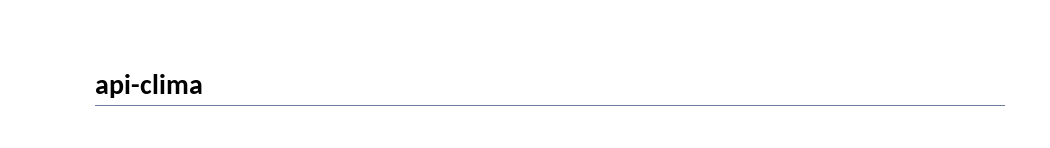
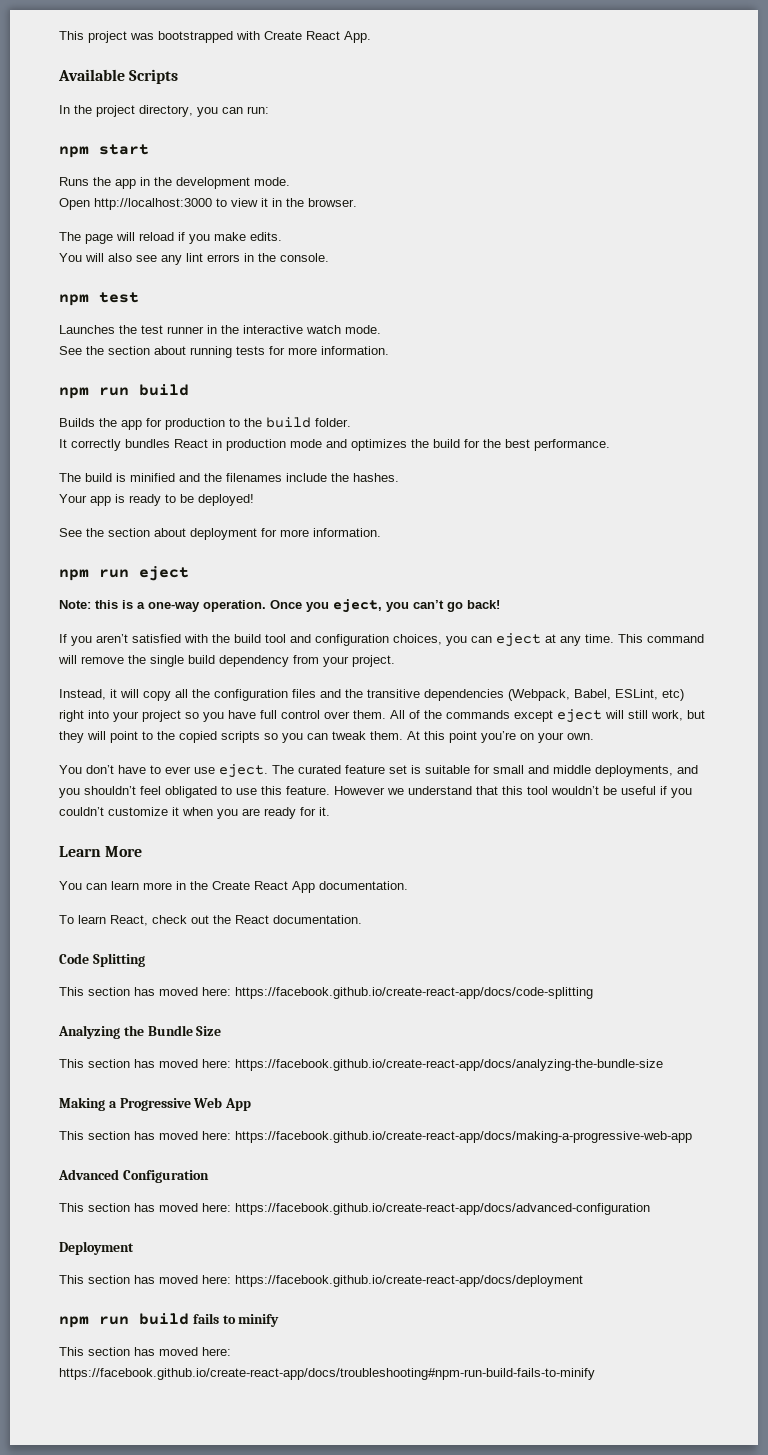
- api-clima
+ This project was bootstrapped with Create React App.
+ Available Scripts
+ In the project directory, you can run:
+ npm start
+ Runs the app in the development mode.
+ Open http://localhost:3000 to view it in the browser.
+ The page will reload if you make edits.
+ You will also see any lint errors in the console.
+ npm test
+ Launches the test runner in the interactive watch mode.
+ See the section about running tests for more information.
+ npm run build
+ Builds the app for production to the build folder.
+ It correctly bundles React in production mode and optimizes the build for the best performance.
+ The build is minified and the filenames include the hashes.
+ Your app is ready to be deployed!
+ See the section about deployment for more information.
+ npm run eject
+ Note: this is a one-way operation. Once you eject, you can’t go back!
+ If you aren’t satisfied with the build tool and configuration choices, you can eject at any time. This command will remove the single build dependency from your project.
+ Instead, it will copy all the configuration files and the transitive dependencies (Webpack, Babel, ESLint, etc) right into your project so you have full control over them. All of the commands except eject will still work, but they will point to the copied scripts so you can tweak them. At this point you’re on your own.
+ You don’t have to ever use eject. The curated feature set is suitable for small and middle deployments, and you shouldn’t feel obligated to use this feature. However we understand that this tool wouldn’t be useful if you couldn’t customize it when you are ready for it.
+ Learn More
+ You can learn more in the Create React App documentation.
+ To learn React, check out the React documentation.
+ Code Splitting
+ This section has moved here: https://facebook.github.io/create-react-app/docs/code-splitting
+ Analyzing the Bundle Size
+ This section has moved here: https://facebook.github.io/create-react-app/docs/analyzing-the-bundle-size
+ Making a Progressive Web App
+ This section has moved here: https://facebook.github.io/create-react-app/docs/making-a-progressive-web-app
+ Advanced Configuration
+ This section has moved here: https://facebook.github.io/create-react-app/docs/advanced-configuration
+ Deployment
+ This section has moved here: https://facebook.github.io/create-react-app/docs/deployment
+ npm run build fails to minify
+ This section has moved here: https://facebook.github.io/create-react-app/docs/troubleshooting#npm-run-build-fails-to-minify

